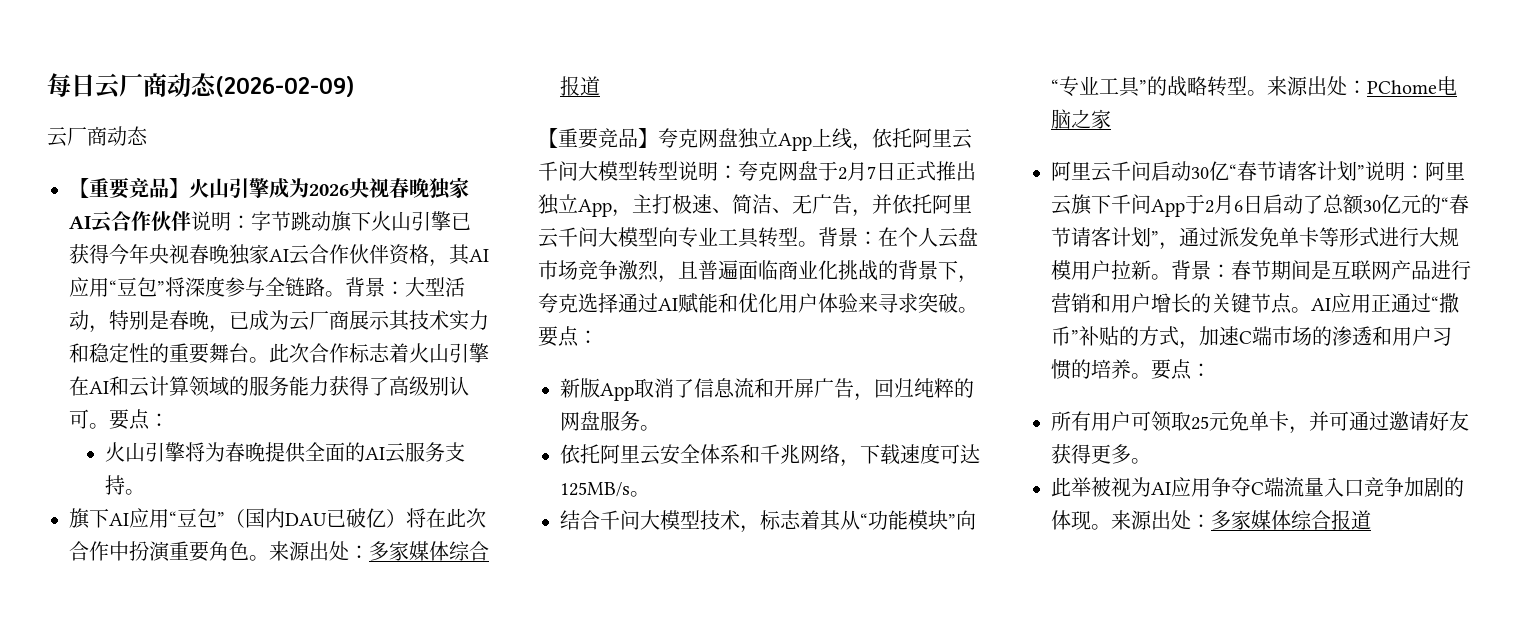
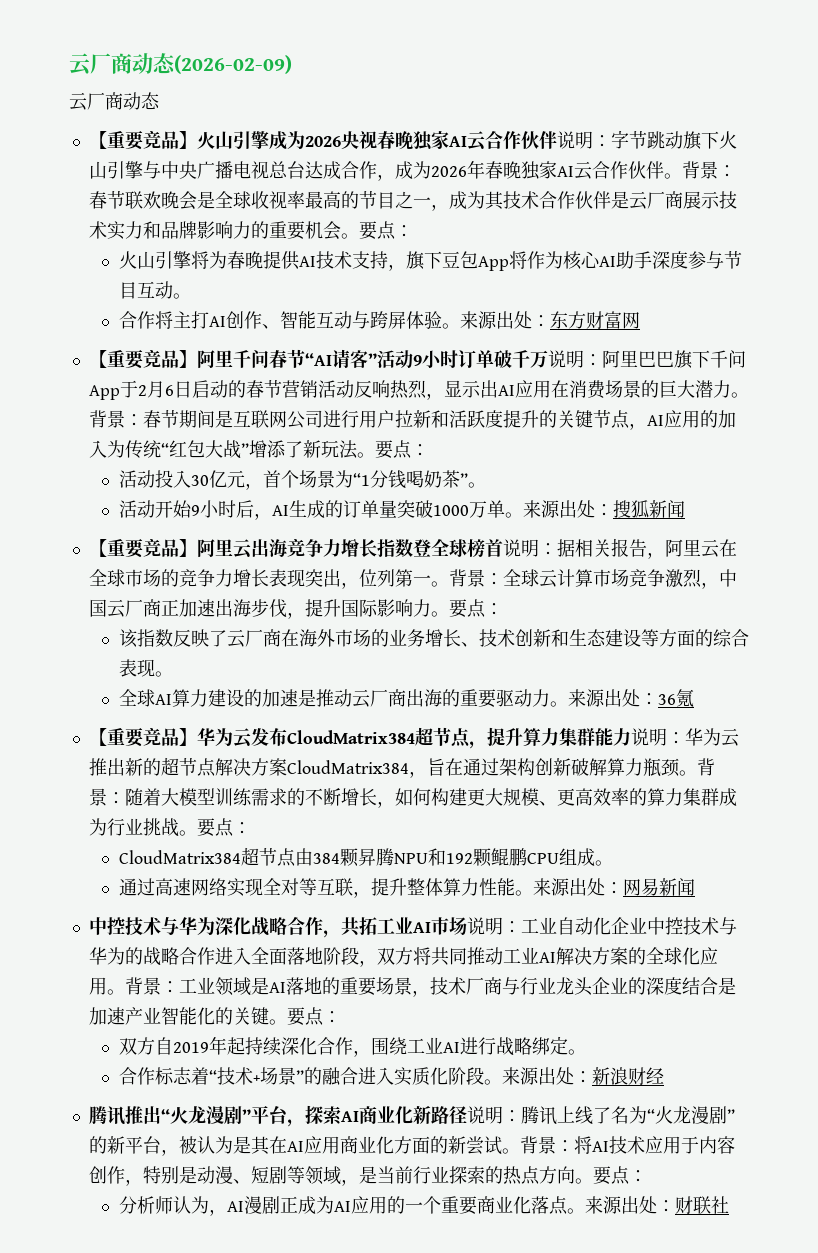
- 每日云厂商动态(2026-02-09)
+ 云厂商动态(2026-02-09)
- 【重要竞品】火山引擎成为2026央视春晚独家AI云合作伙伴说明：字节跳动旗下火山引擎已获得今年央视春晚独家AI云合作伙伴资格，其AI应用“豆包”将深度参与全链路。背景：大型活动，特别是春晚，已成为云厂商展示其技术实力和稳定性的重要舞台。此次合作标志着火山引擎在AI和云计算领域的服务能力获得了高级别认可。
+ 【重要竞品】火山引擎成为2026央视春晚独家AI云合作伙伴说明：字节跳动旗下火山引擎与中央广播电视总台达成合作，成为2026年春晚独家AI云合作伙伴。背景：春节联欢晚会是全球收视率最高的节目之一，成为其技术合作伙伴是云厂商展示技术实力和品牌影响力的重要机会。
- 火山引擎将为春晚提供全面的AI云服务支持。
- 旗下AI应用“豆包”（国内DAU已破亿）将在此次合作中扮演重要角色。来源出处：多家媒体综合报道
- 【重要竞品】夸克网盘独立App上线，依托阿里云千问大模型转型说明：夸克网盘于2月7日正式推出独立App，主打极速、简洁、无广告，并依托阿里云千问大模型向专业工具转型。背景：在个人云盘市场竞争激烈，且普遍面临商业化挑战的背景下，夸克选择通过AI赋能和优化用户体验来寻求突破。要点：
- 新版App取消了信息流和开屏广告，回归纯粹的网盘服务。
- 依托阿里云安全体系和千兆网络，下载速度可达125MB/s。
- 结合千问大模型技术，标志着其从“功能模块”向“专业工具”的战略转型。来源出处：PChome电脑之家
- 阿里云千问启动30亿“春节请客计划”说明：阿里云旗下千问App于2月6日启动了总额30亿元的“春节请客计划”，通过派发免单卡等形式进行大规模用户拉新。
+ 火山引擎将为春晚提供AI技术支持，旗下豆包App将作为核心AI助手深度参与节目互动。
+ 合作将主打AI创作、智能互动与跨屏体验。来源出处：东方财富网
+ 【重要竞品】阿里千问春节“AI请客”活动9小时订单破千万说明：阿里巴巴旗下千问App于2月6日启动的春节营销活动反响热烈，显示出AI应用在消费场景的巨大潜力。
- 背景：春节期间是互联网产品进行营销和用户增长的关键节点。AI应用正通过“撒币”补贴的方式，加速C端市场的渗透和用户习惯的培养。要点：
- 所有用户可领取25元免单卡，并可通过邀请好友获得更多。
- 此举被视为AI应用争夺C端流量入口竞争加剧的体现。来源出处：多家媒体综合报道
+ 背景：春节期间是互联网公司进行用户拉新和活跃度提升的关键节点，AI应用的加入为传统“红包大战”增添了新玩法。要点：
+ 活动投入30亿元，首个场景为“1分钱喝奶茶”。
+ 活动开始9小时后，AI生成的订单量突破1000万单。来源出处：搜狐新闻
+ 【重要竞品】阿里云出海竞争力增长指数登全球榜首说明：据相关报告，阿里云在全球市场的竞争力增长表现突出，位列第一。背景：全球云计算市场竞争激烈，中国云厂商正加速出海步伐，提升国际影响力。要点：
+ 该指数反映了云厂商在海外市场的业务增长、技术创新和生态建设等方面的综合表现。
+ 全球AI算力建设的加速是推动云厂商出海的重要驱动力。来源出处：36氪
+ 【重要竞品】华为云发布CloudMatrix384超节点，提升算力集群能力说明：华为云推出新的超节点解决方案CloudMatrix384，旨在通过架构创新破解算力瓶颈。背景：随着大模型训练需求的不断增长，如何构建更大规模、更高效率的算力集群成为行业挑战。要点：
+ CloudMatrix384超节点由384颗昇腾NPU和192颗鲲鹏CPU组成。
+ 通过高速网络实现全对等互联，提升整体算力性能。来源出处：网易新闻
+ 中控技术与华为深化战略合作，共拓工业AI市场说明：工业自动化企业中控技术与华为的战略合作进入全面落地阶段，双方将共同推动工业AI解决方案的全球化应用。背景：工业领域是AI落地的重要场景，技术厂商与行业龙头企业的深度结合是加速产业智能化的关键。要点：
+ 双方自2019年起持续深化合作，围绕工业AI进行战略绑定。
+ 合作标志着“技术+场景”的融合进入实质化阶段。来源出处：新浪财经
+ 腾讯推出“火龙漫剧”平台，探索AI商业化新路径说明：腾讯上线了名为“火龙漫剧”的新平台，被认为是其在AI应用商业化方面的新尝试。背景：将AI技术应用于内容创作，特别是动漫、短剧等领域，是当前行业探索的热点方向。要点：
+ 分析师认为，AI漫剧正成为AI应用的一个重要商业化落点。来源出处：财联社

